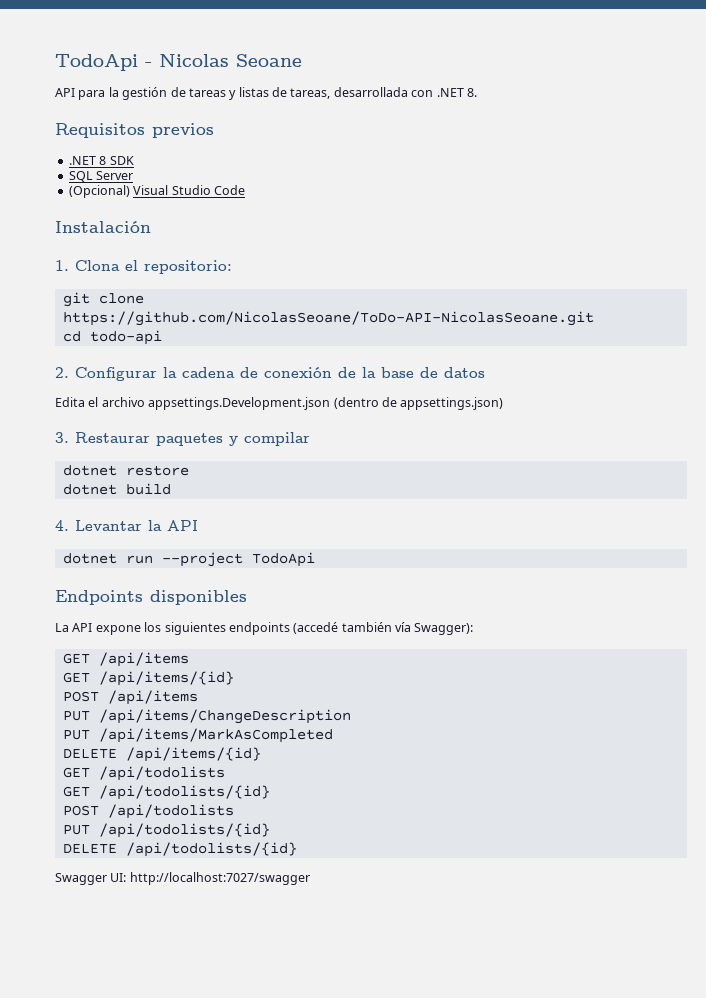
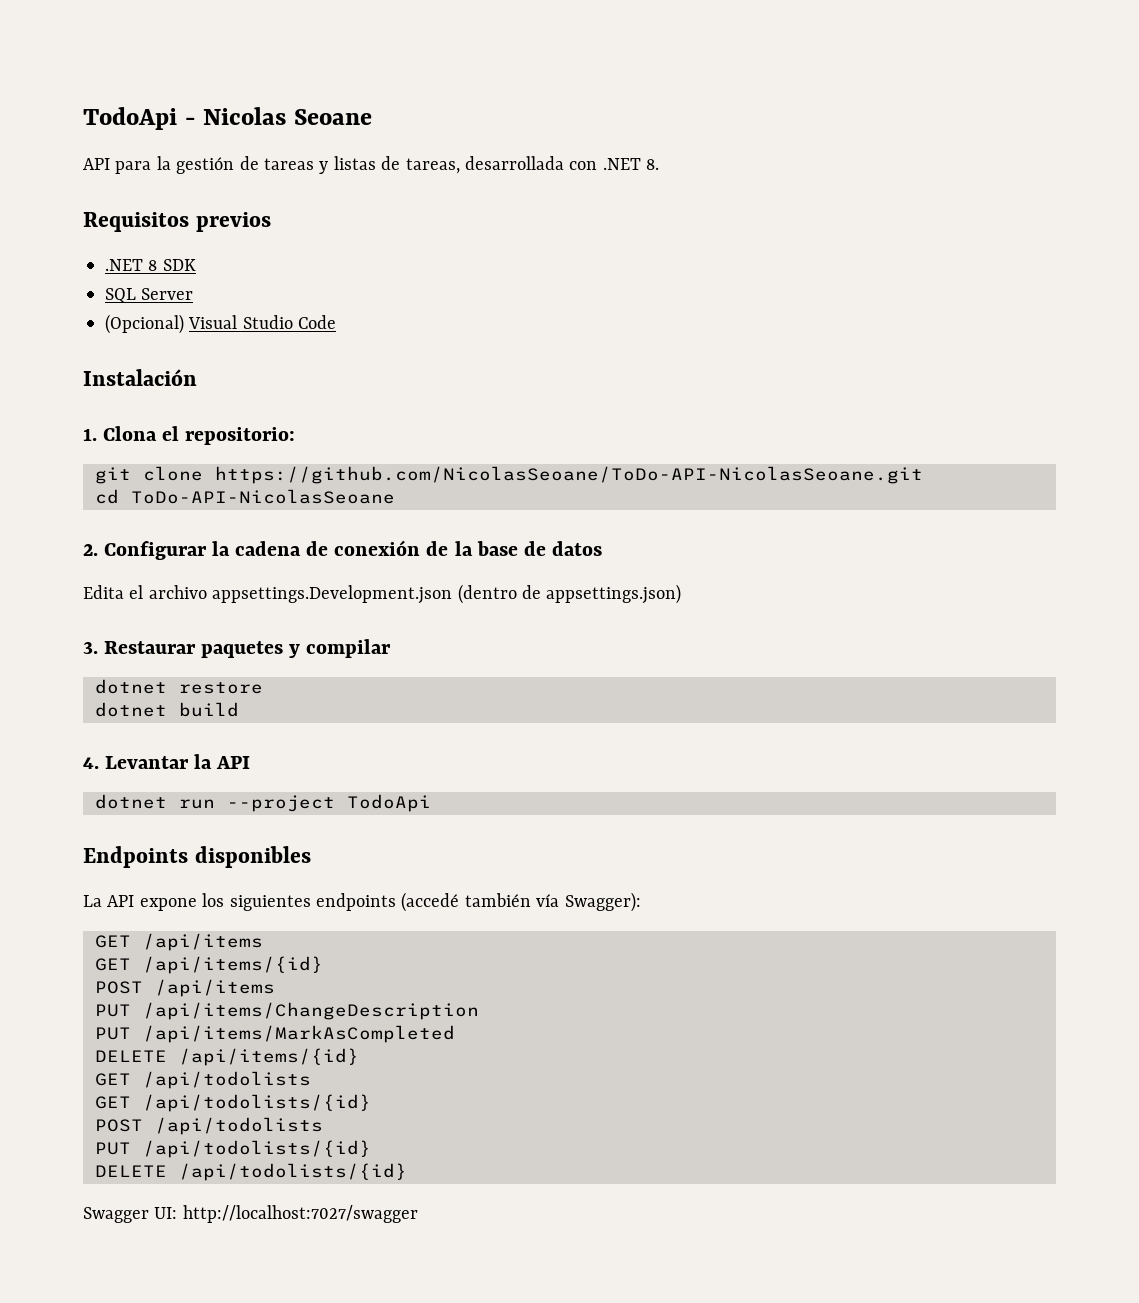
- cd todo-api
+ cd ToDo-API-NicolasSeoane

